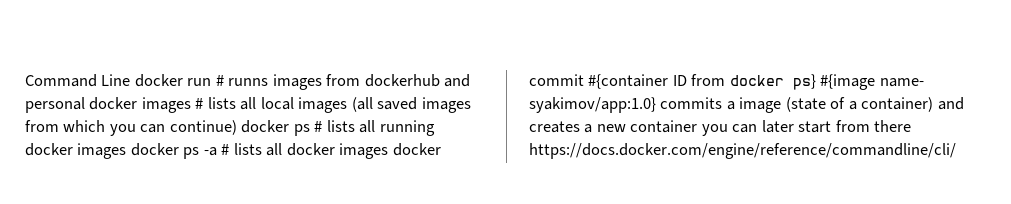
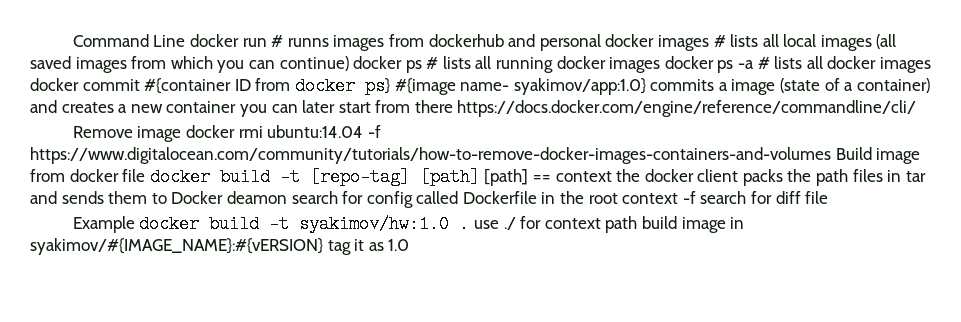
+ Remove image docker rmi ubuntu:14.04 -f https://www.digitalocean.com/community/tutorials/how-to-remove-docker-images-containers-and-volumes Build image from docker file docker build -t [repo-tag] [path] [path] == context the docker client packs the path files in tar and sends them to Docker deamon search for config called Dockerfile in the root context -f search for diff file
+ Example docker build -t syakimov/hw:1.0 . use ./ for context path build image in syakimov/#{IMAGE_NAME}:#{vERSION} tag it as 1.0

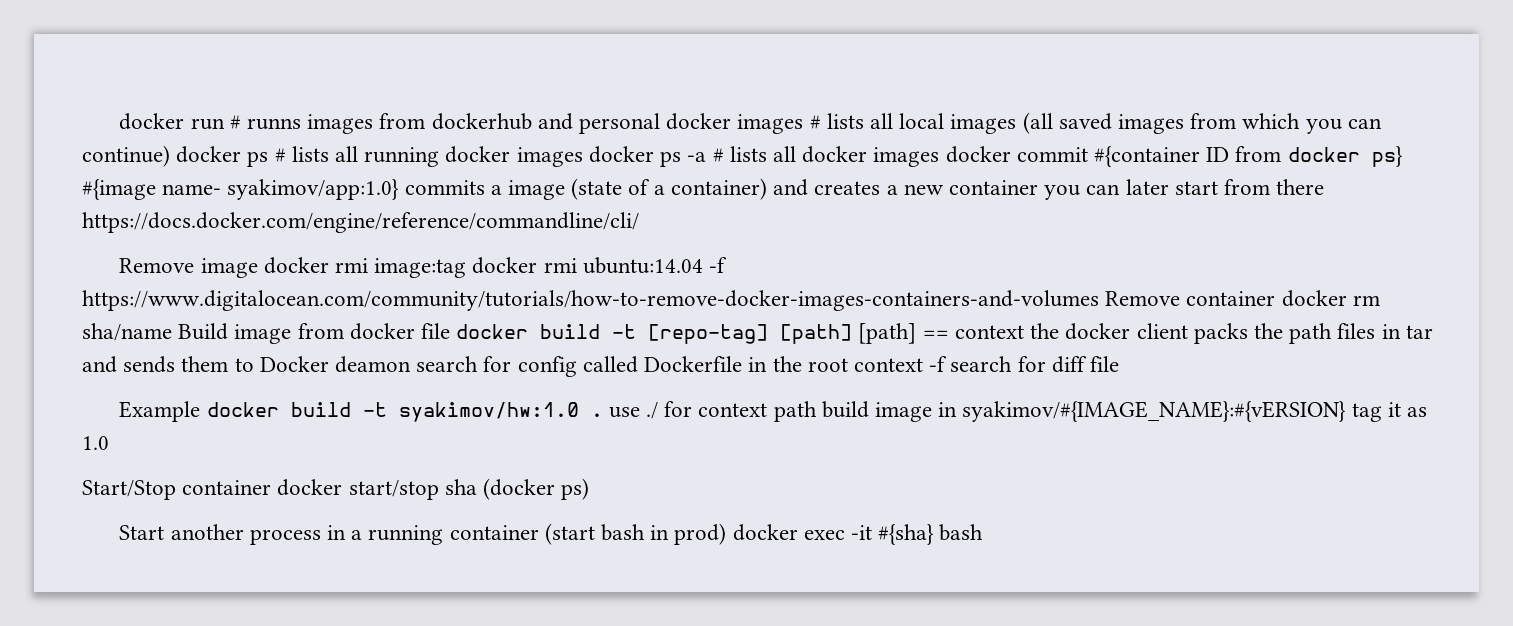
- Command Line docker run # runns images from dockerhub and personal docker images # lists all local images (all saved images from which you can continue) docker ps # lists all running docker images docker ps -a # lists all docker images docker commit #{container ID from docker ps} #{image name- syakimov/app:1.0} commits a image (state of a container) and creates a new container you can later start from there https://docs.docker.com/engine/reference/commandline/cli/
+ docker run # runns images from dockerhub and personal docker images # lists all local images (all saved images from which you can continue) docker ps # lists all running docker images docker ps -a # lists all docker images docker commit #{container ID from docker ps} #{image name- syakimov/app:1.0} commits a image (state of a container) and creates a new container you can later start from there https://docs.docker.com/engine/reference/commandline/cli/
- Remove image docker rmi ubuntu:14.04 -f https://www.digitalocean.com/community/tutorials/how-to-remove-docker-images-containers-and-volumes Build image from docker file docker build -t [repo-tag] [path] [path] == context the docker client packs the path files in tar and sends them to Docker deamon search for config called Dockerfile in the root context -f search for diff file
+ Remove image docker rmi image:tag docker rmi ubuntu:14.04 -f https://www.digitalocean.com/community/tutorials/how-to-remove-docker-images-containers-and-volumes Remove container docker rm sha/name Build image from docker file docker build -t [repo-tag] [path] [path] == context the docker client packs the path files in tar and sends them to Docker deamon search for config called Dockerfile in the root context -f search for diff file
+ Start/Stop container docker start/stop sha (docker ps)
+ Start another process in a running container (start bash in prod) docker exec -it #{sha} bash

